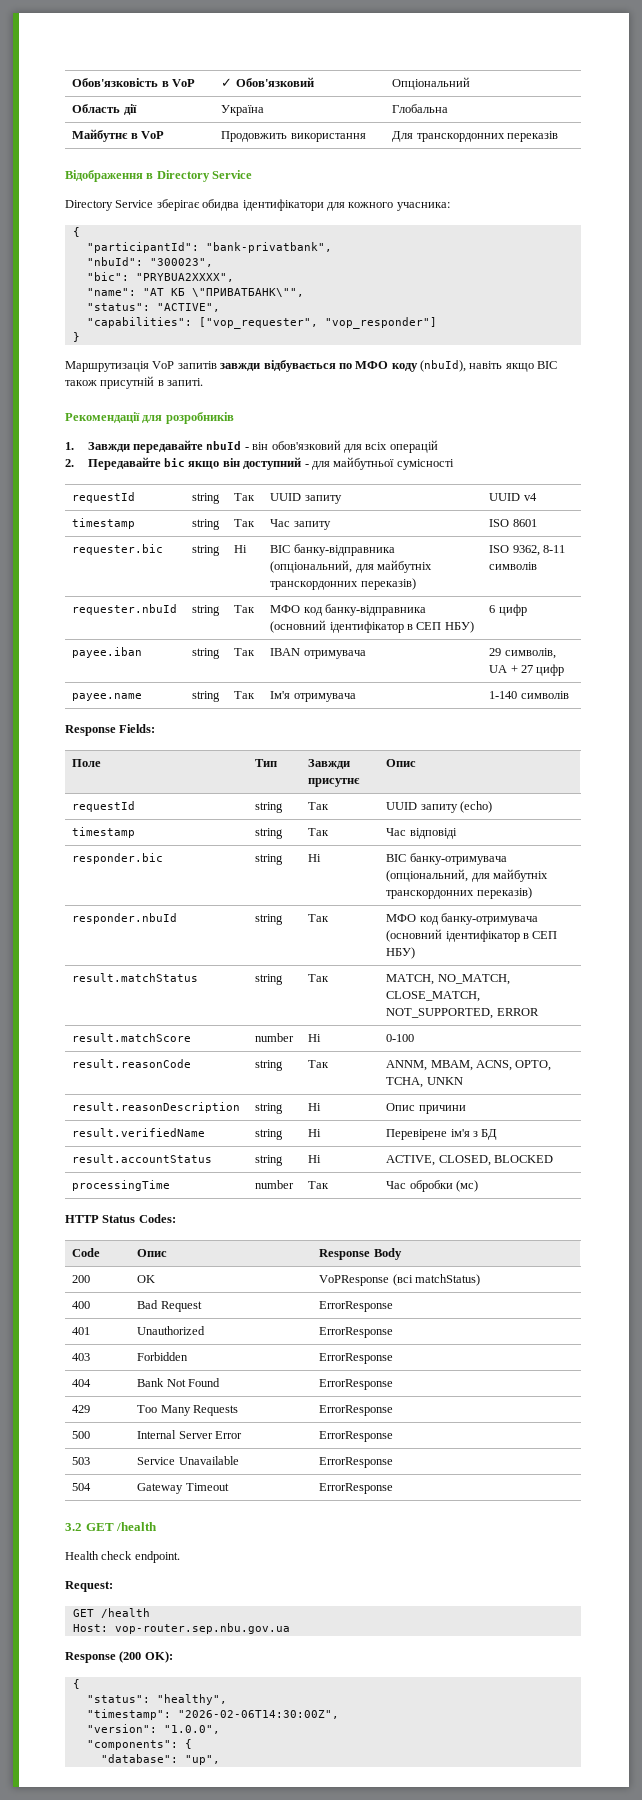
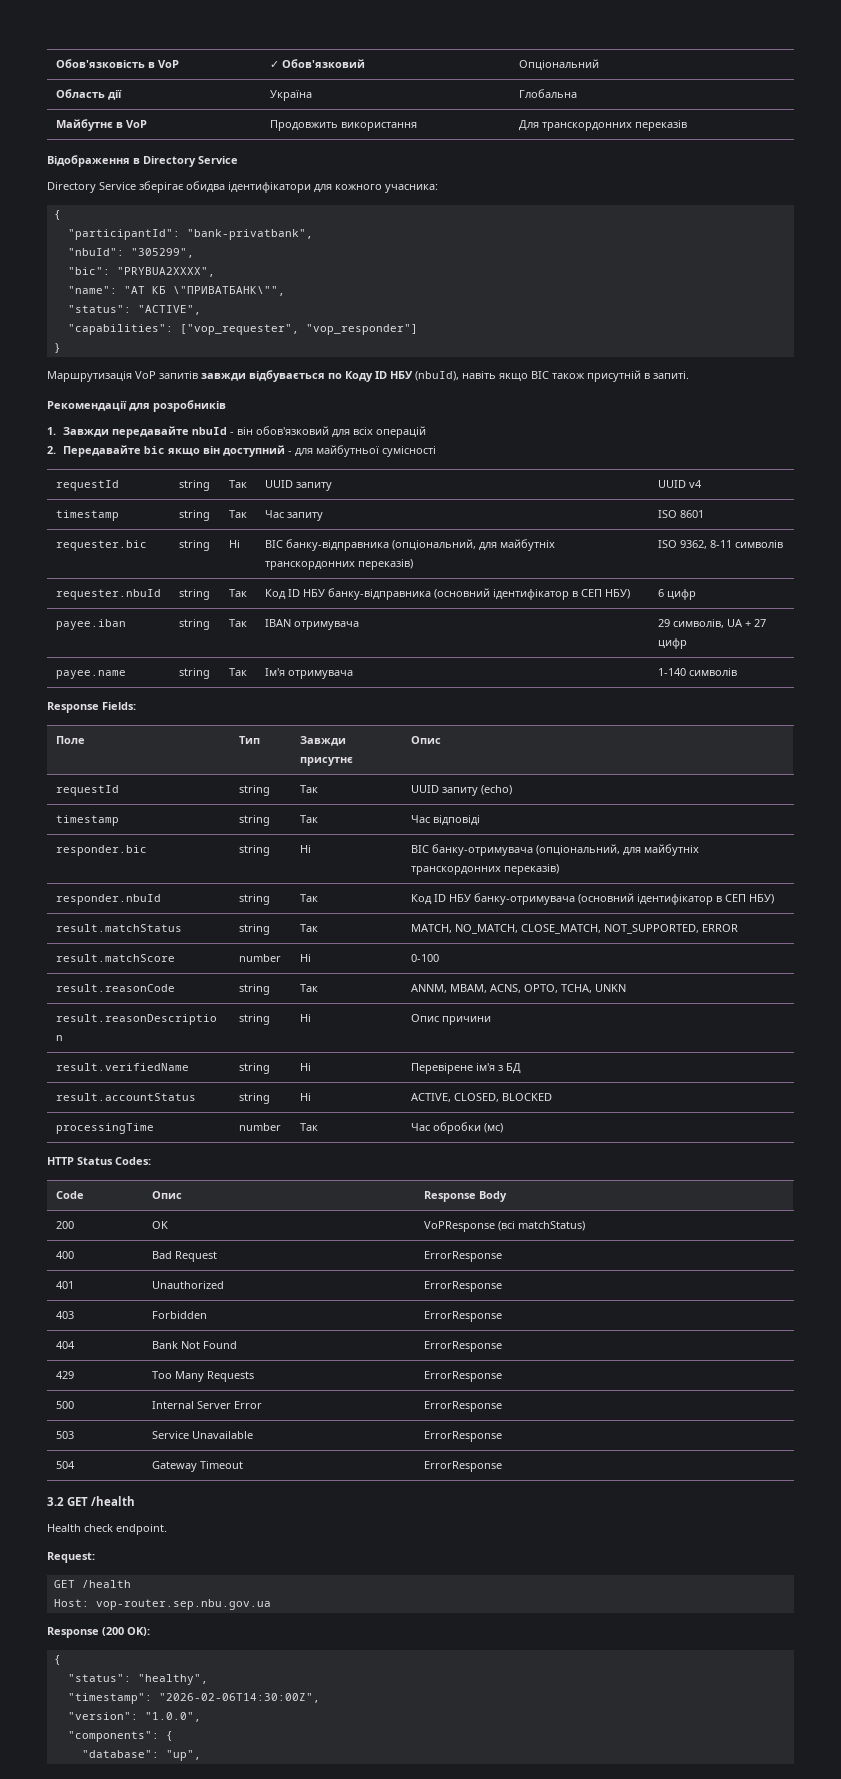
- "nbuId": "300023",
+ "nbuId": "305299",
- Маршрутизація VoP запитів завжди відбувається по МФО коду (nbuId), навіть якщо BIC також присутній в запиті.
+ Маршрутизація VoP запитів завжди відбувається по Коду ID НБУ (nbuId), навіть якщо BIC також присутній в запиті.
- requester.nbuId | string | Так | МФО код банку-відправника (основний ідентифікатор в СЕП НБУ) | 6 цифр
+ requester.nbuId | string | Так | Код ID НБУ банку-відправника (основний ідентифікатор в СЕП НБУ) | 6 цифр
- responder.nbuId | string | Так | МФО код банку-отримувача (основний ідентифікатор в СЕП НБУ)
+ responder.nbuId | string | Так | Код ID НБУ банку-отримувача (основний ідентифікатор в СЕП НБУ)

